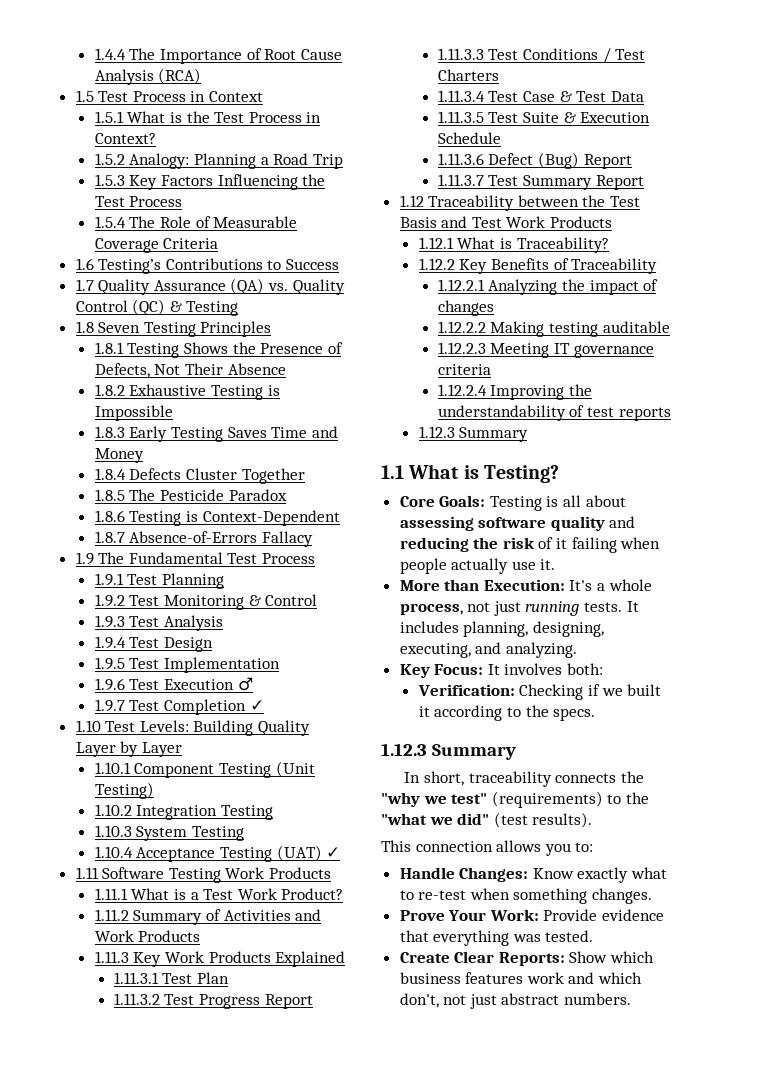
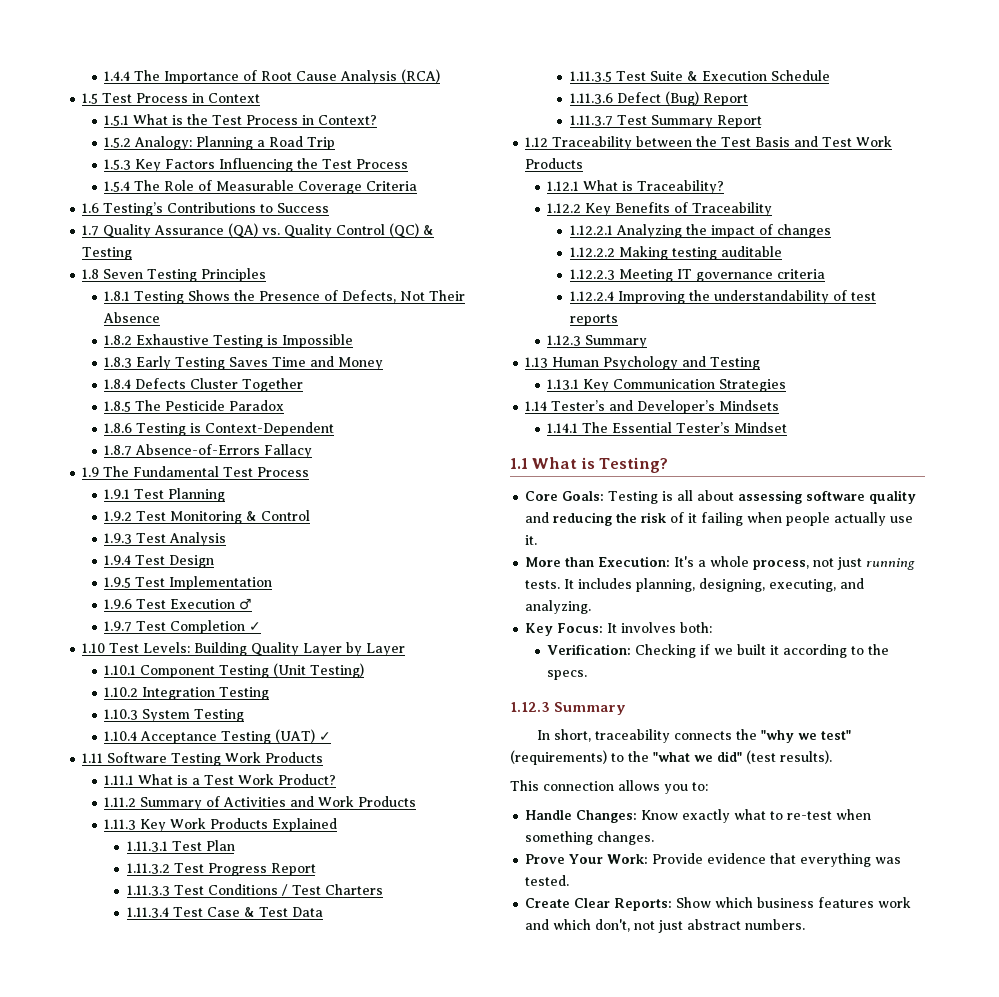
+ 1.13 Human Psychology and Testing
+ 1.13.1 Key Communication Strategies
+ 1.14 Tester’s and Developer’s Mindsets
+ 1.14.1 The Essential Tester’s Mindset

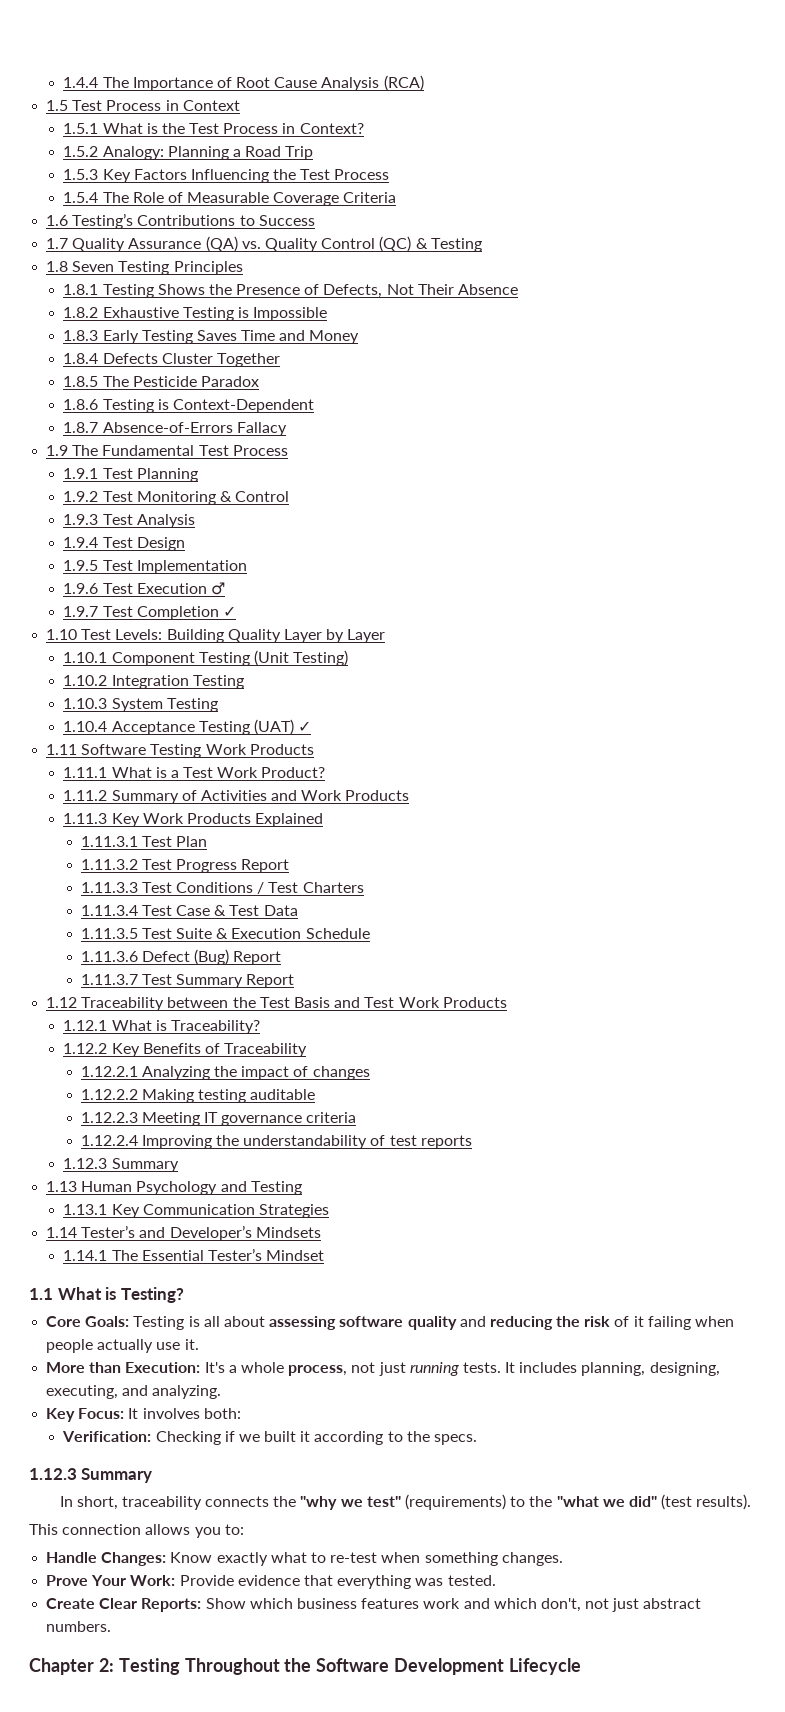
+ Chapter 2: Testing Throughout the Software Development Lifecycle

